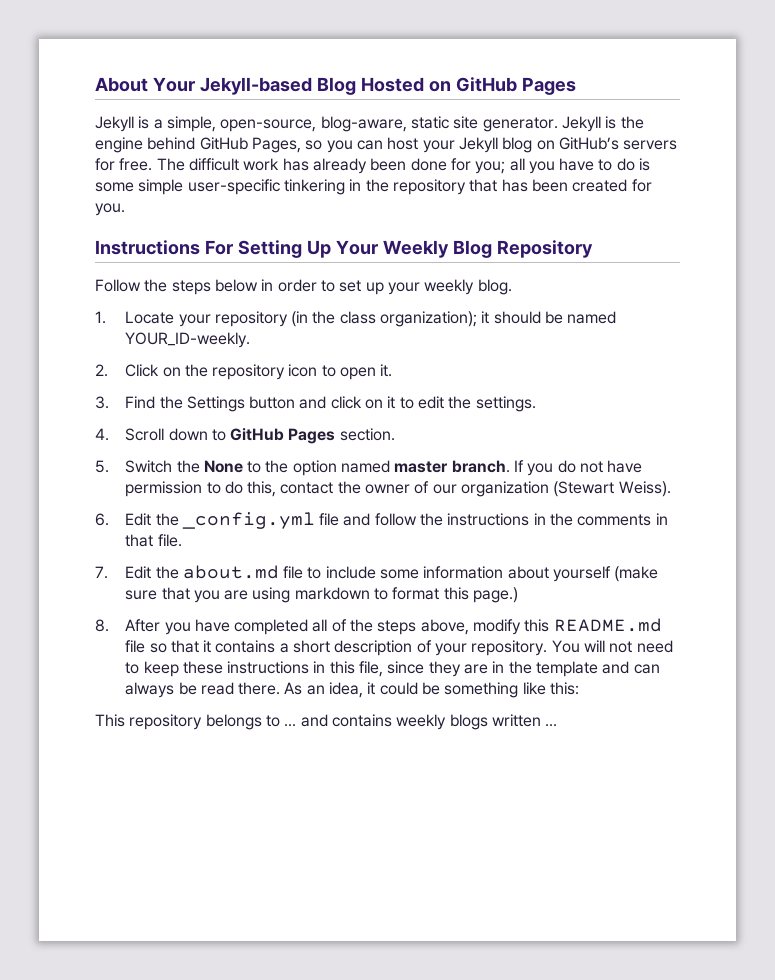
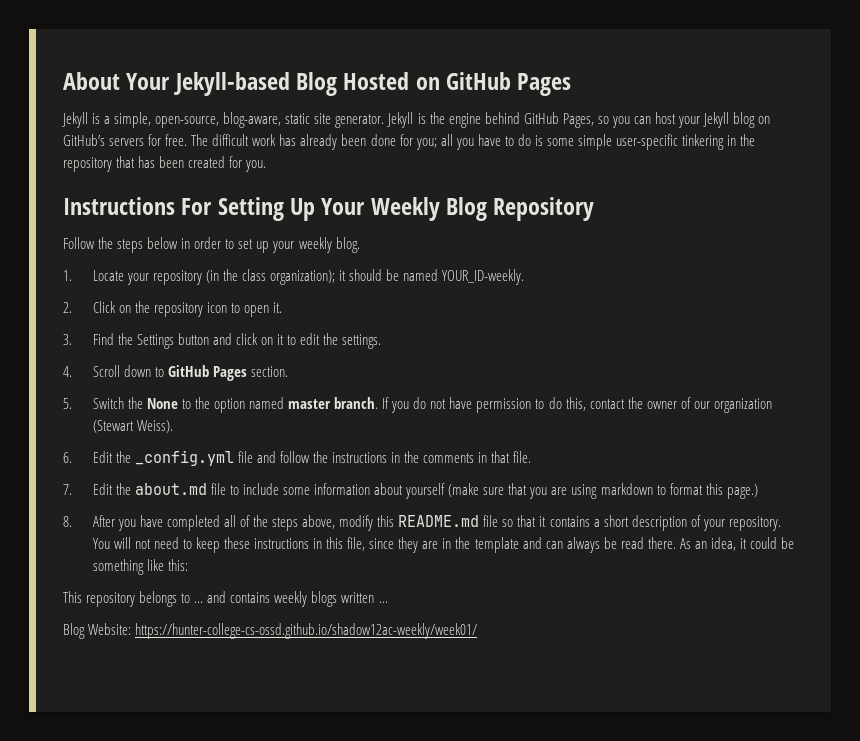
+ Blog Website: https://hunter-college-cs-ossd.github.io/shadow12ac-weekly/week01/

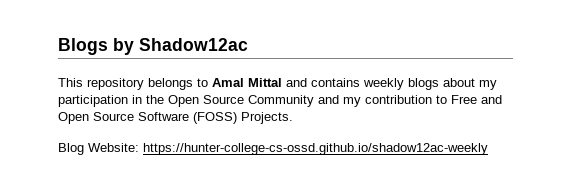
- About Your Jekyll-based Blog Hosted on GitHub Pages
- Jekyll is a simple, open-source, blog-aware, static site generator. Jekyll is the engine behind GitHub Pages, so you can host your Jekyll blog on GitHub’s servers for free. The difficult work has already been done for you; all you have to do is some simple user-specific tinkering in the repository that has been created for you.
- Instructions For Setting Up Your Weekly Blog Repository
- Follow the steps below in order to set up your weekly blog.
- 1. Locate your repository (in the class organization); it should be named YOUR_ID-weekly.
- 2. Click on the repository icon to open it.
- 3. Find the Settings button and click on it to edit the settings.
- 4. Scroll down to GitHub Pages section.
- 5. Switch the None to the option named master branch. If you do not have permission to do this, contact the owner of our organization (Stewart Weiss).
- 6. Edit the _config.yml file and follow the instructions in the comments in that file.
- 7. Edit the about.md file to include some information about yourself (make sure that you are using markdown to format this page.)
- 8. After you have completed all of the steps above, modify this README.md file so that it contains a short description of your repository. You will not need to keep these instructions in this file, since they are in the template and can always be read there. As an idea, it could be something like this:
+ Blogs by Shadow12ac
- This repository belongs to ... and contains weekly blogs written ...
+ This repository belongs to Amal Mittal and contains weekly blogs about my participation in the Open Source Community and my contribution to Free and Open Source Software (FOSS) Projects.
- Blog Website: https://hunter-college-cs-ossd.github.io/shadow12ac-weekly/week01/
+ Blog Website: https://hunter-college-cs-ossd.github.io/shadow12ac-weekly

